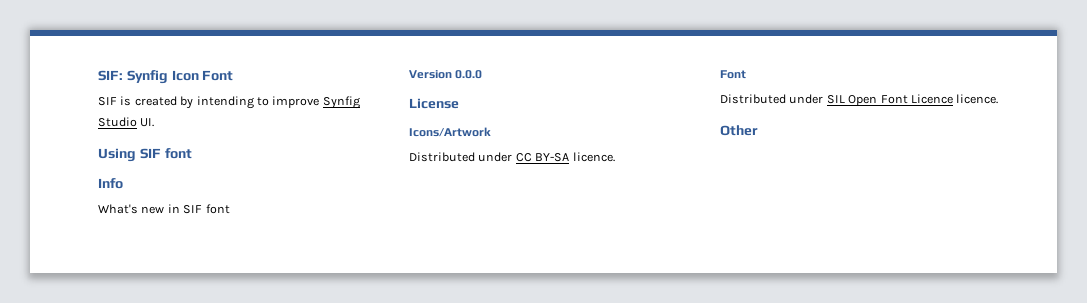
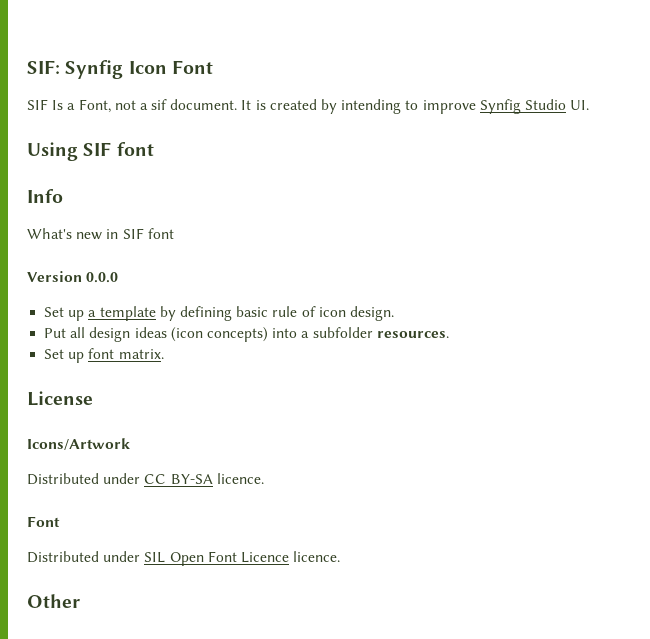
- SIF is created by intending to improve Synfig Studio UI.
+ SIF Is a Font, not a sif document. It is created by intending to improve Synfig Studio UI.
+ Set up a template by defining basic rule of icon design.
+ Put all design ideas (icon concepts) into a subfolder resources.
+ Set up font matrix.

